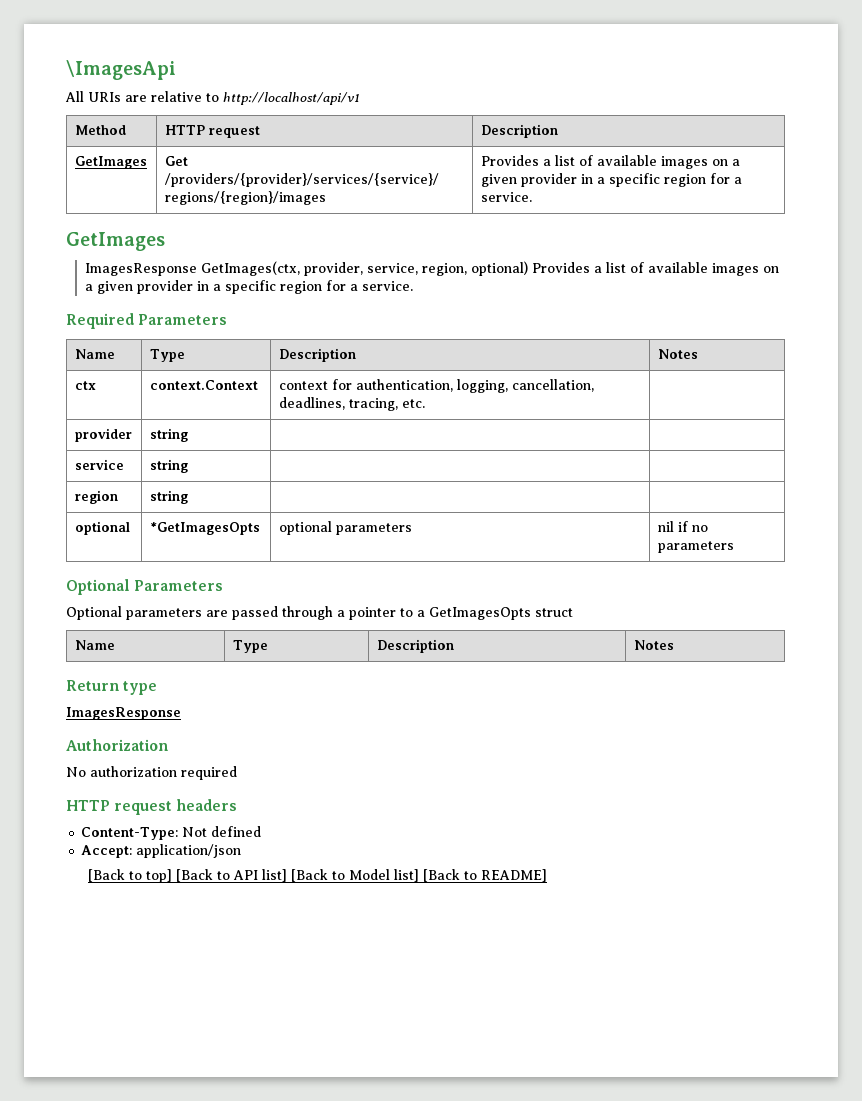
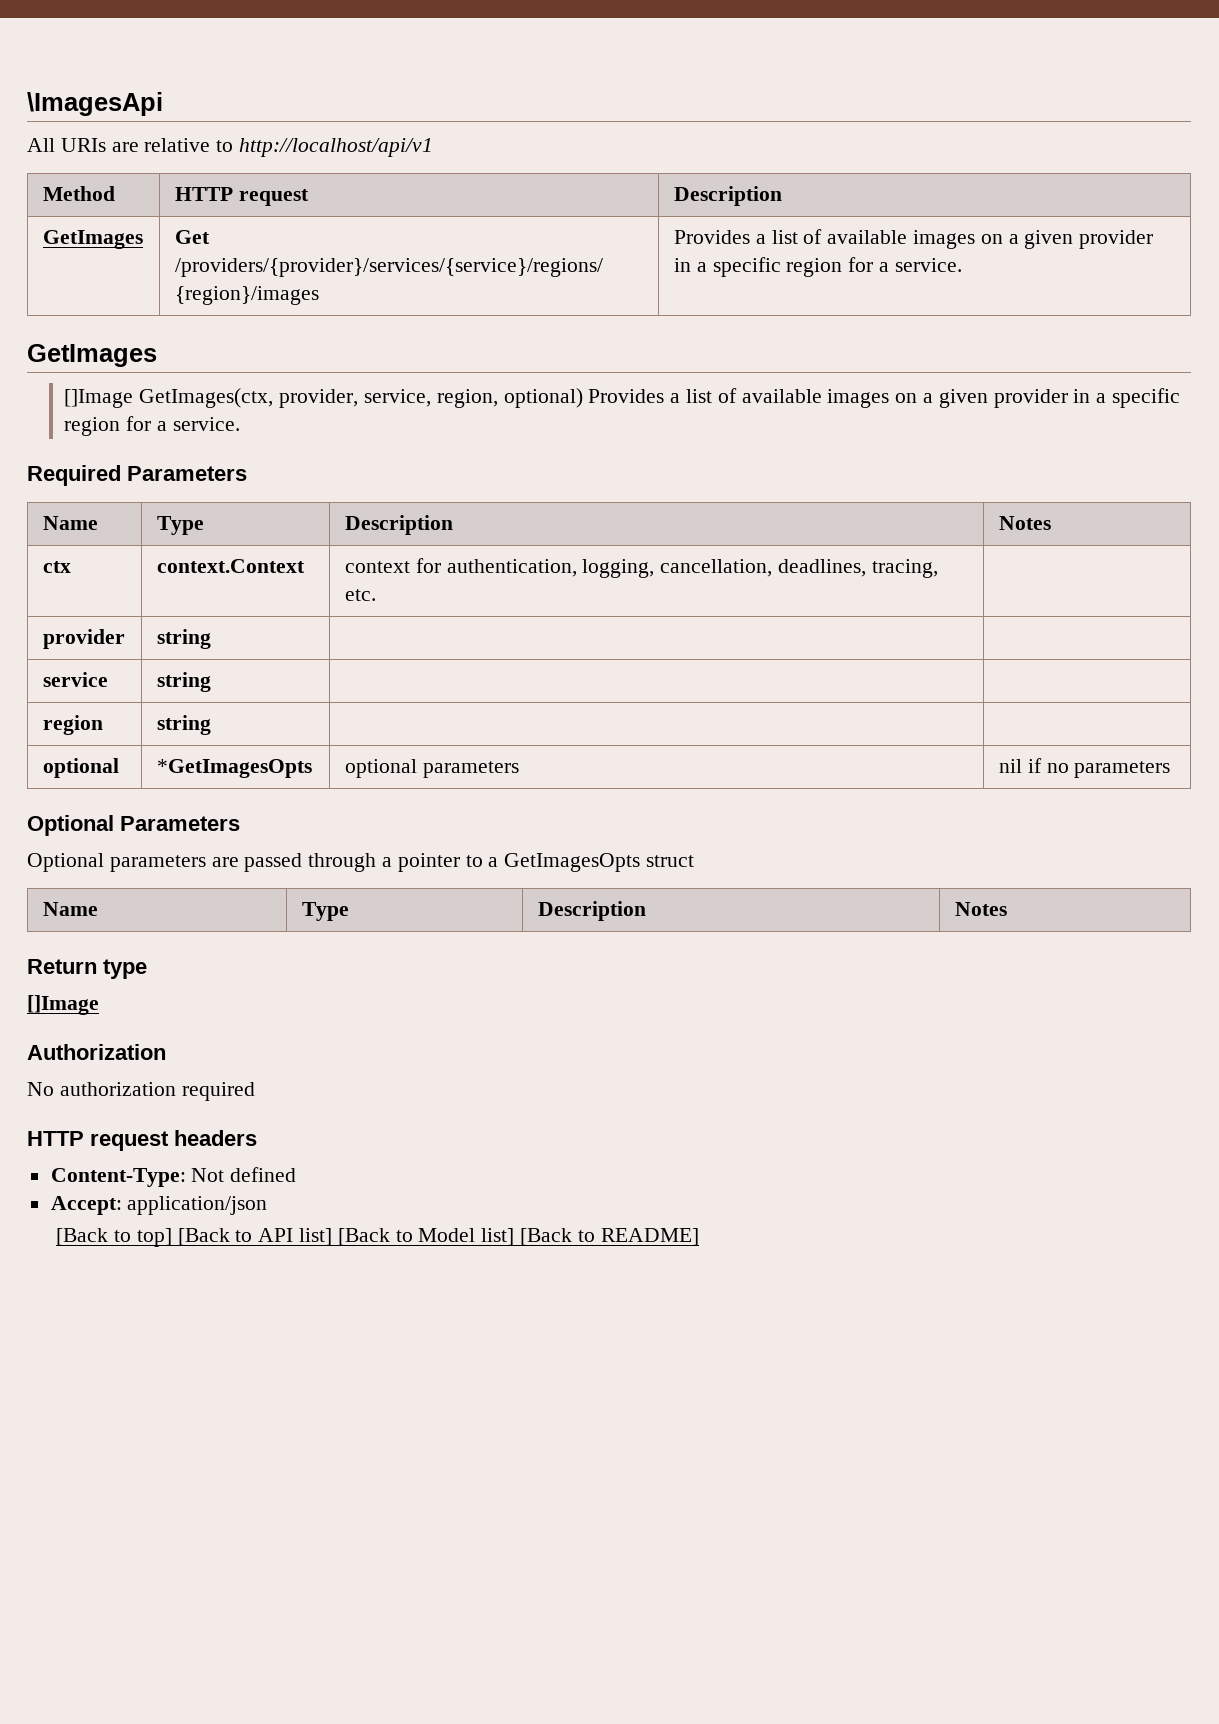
- ImagesResponse GetImages(ctx, provider, service, region, optional) Provides a list of available images on a given provider in a specific region for a service.
+ []Image GetImages(ctx, provider, service, region, optional) Provides a list of available images on a given provider in a specific region for a service.
  Return type
- ImagesResponse
+ []Image

